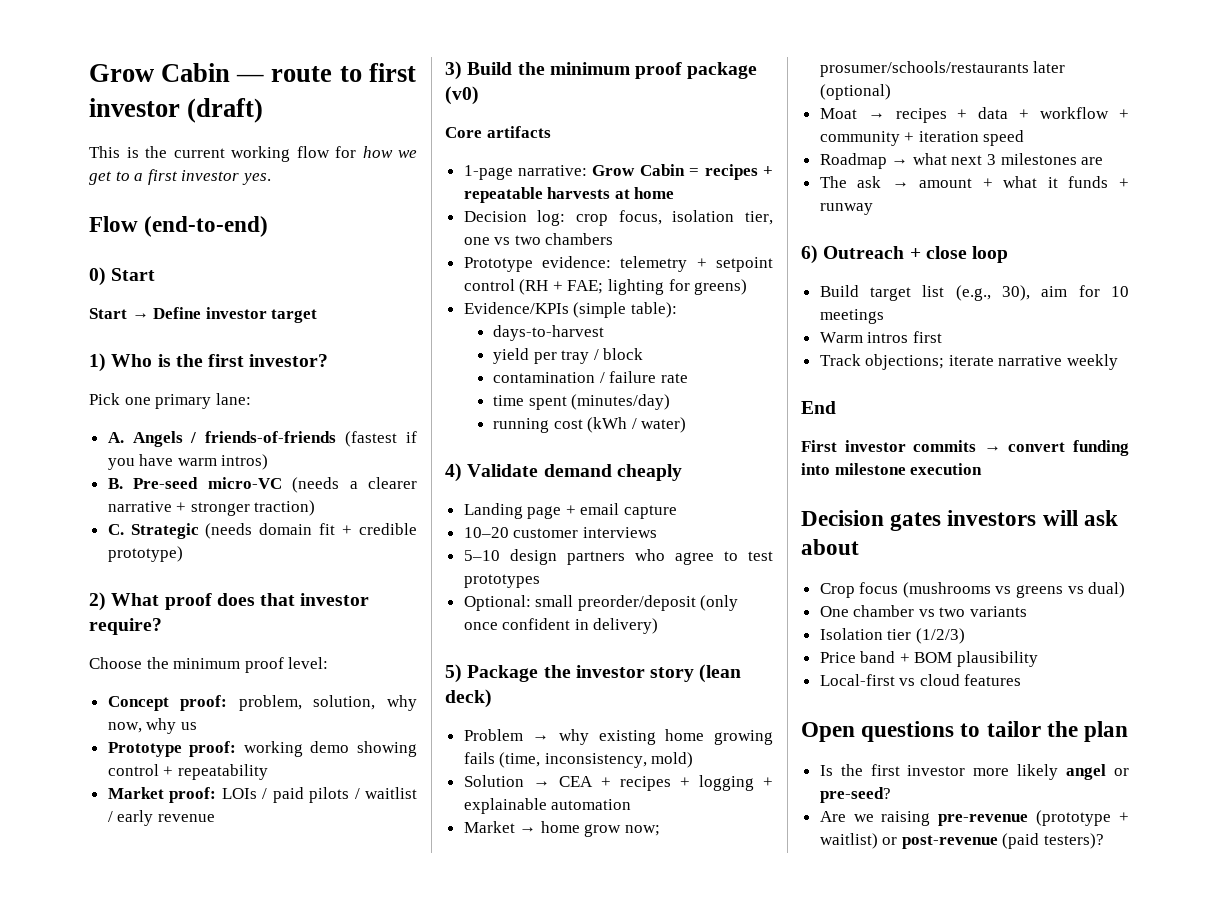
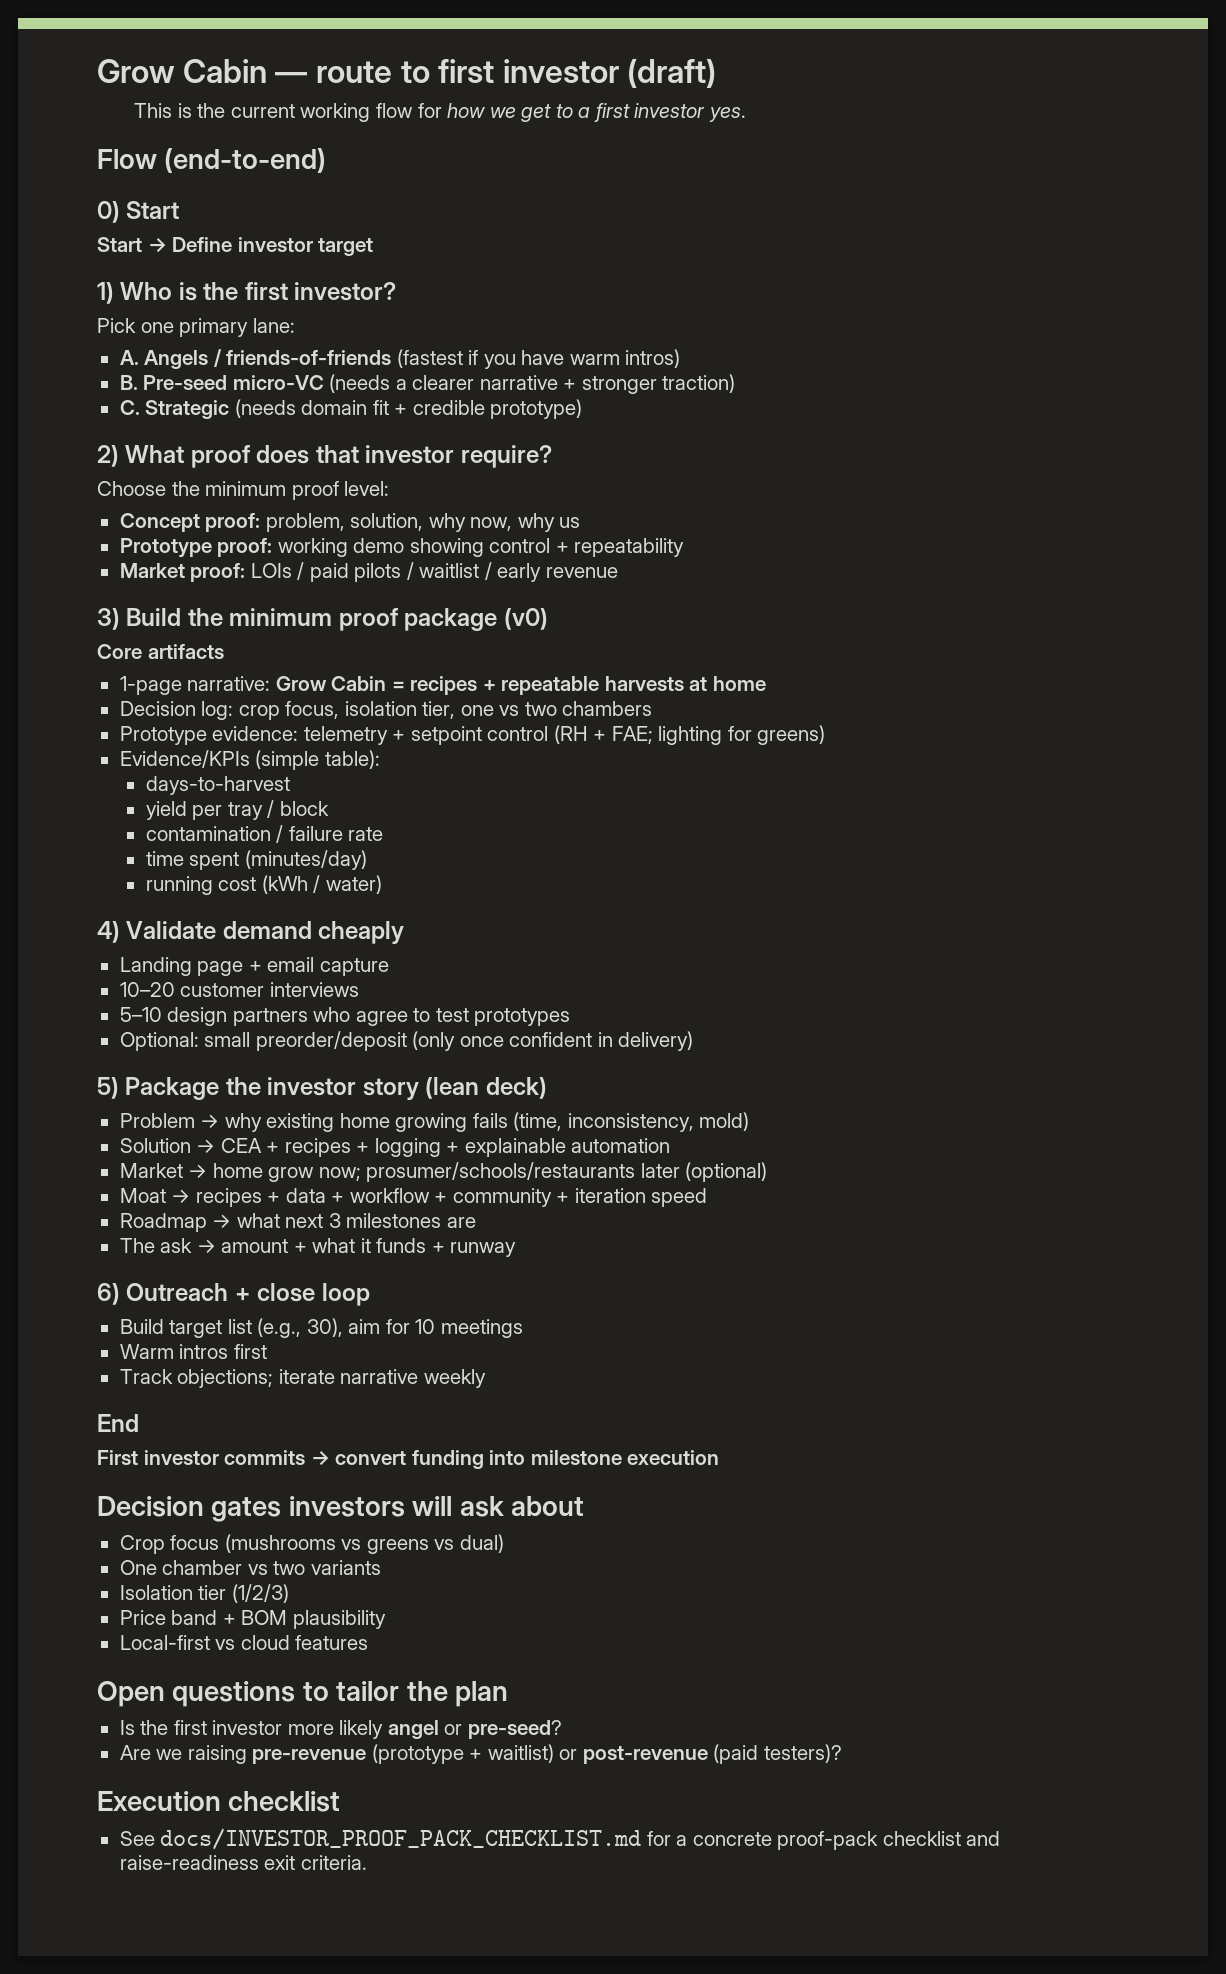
+ Execution checklist
+ See docs/INVESTOR_PROOF_PACK_CHECKLIST.md for a concrete proof-pack checklist and raise-readiness exit criteria.

